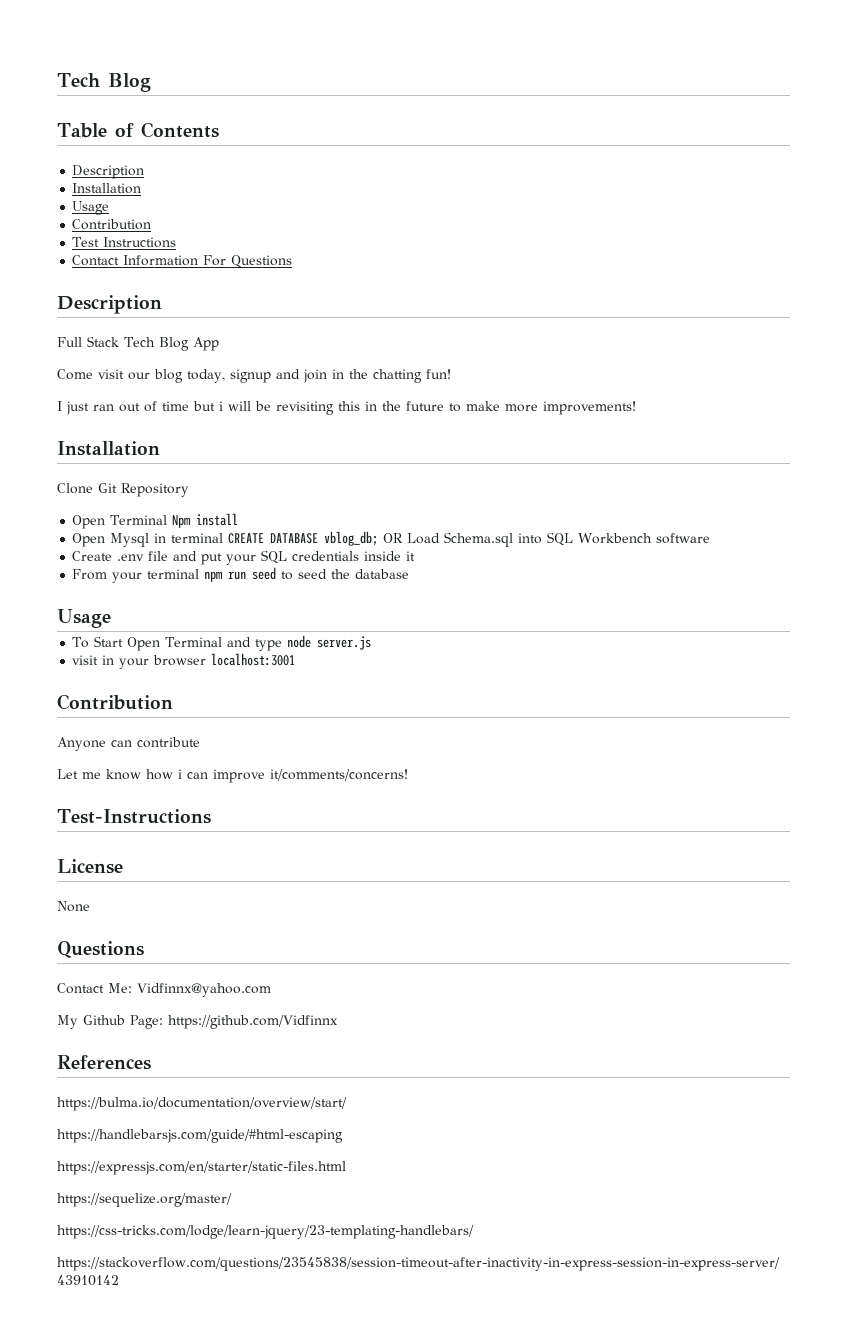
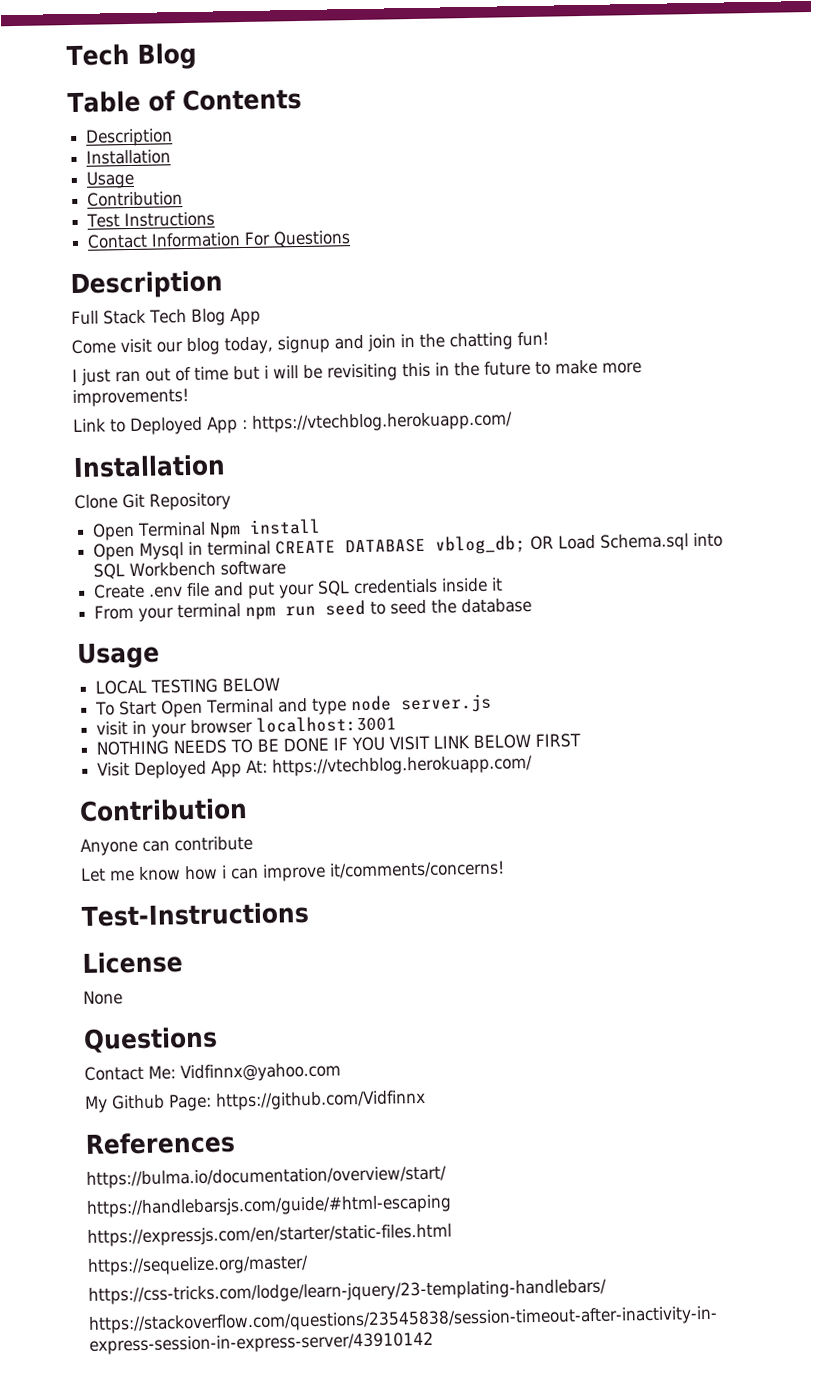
+ Link to Deployed App : https://vtechblog.herokuapp.com/
+ LOCAL TESTING BELOW
+ NOTHING NEEDS TO BE DONE IF YOU VISIT LINK BELOW FIRST
+ Visit Deployed App At: https://vtechblog.herokuapp.com/

